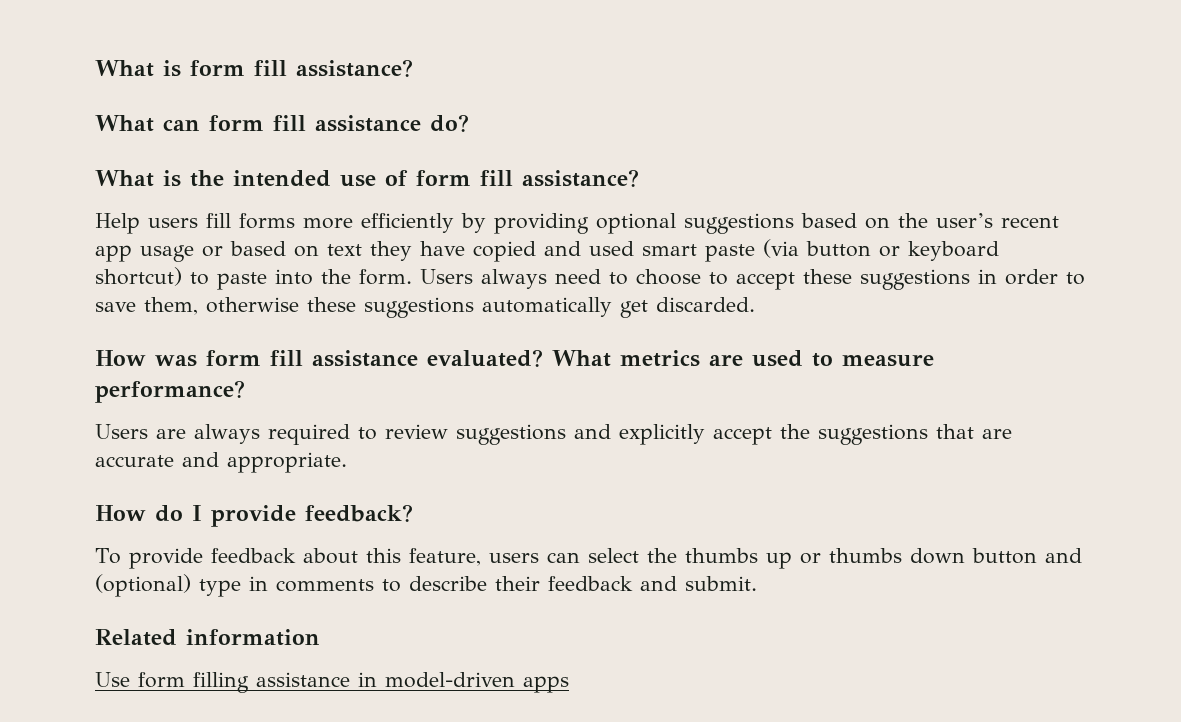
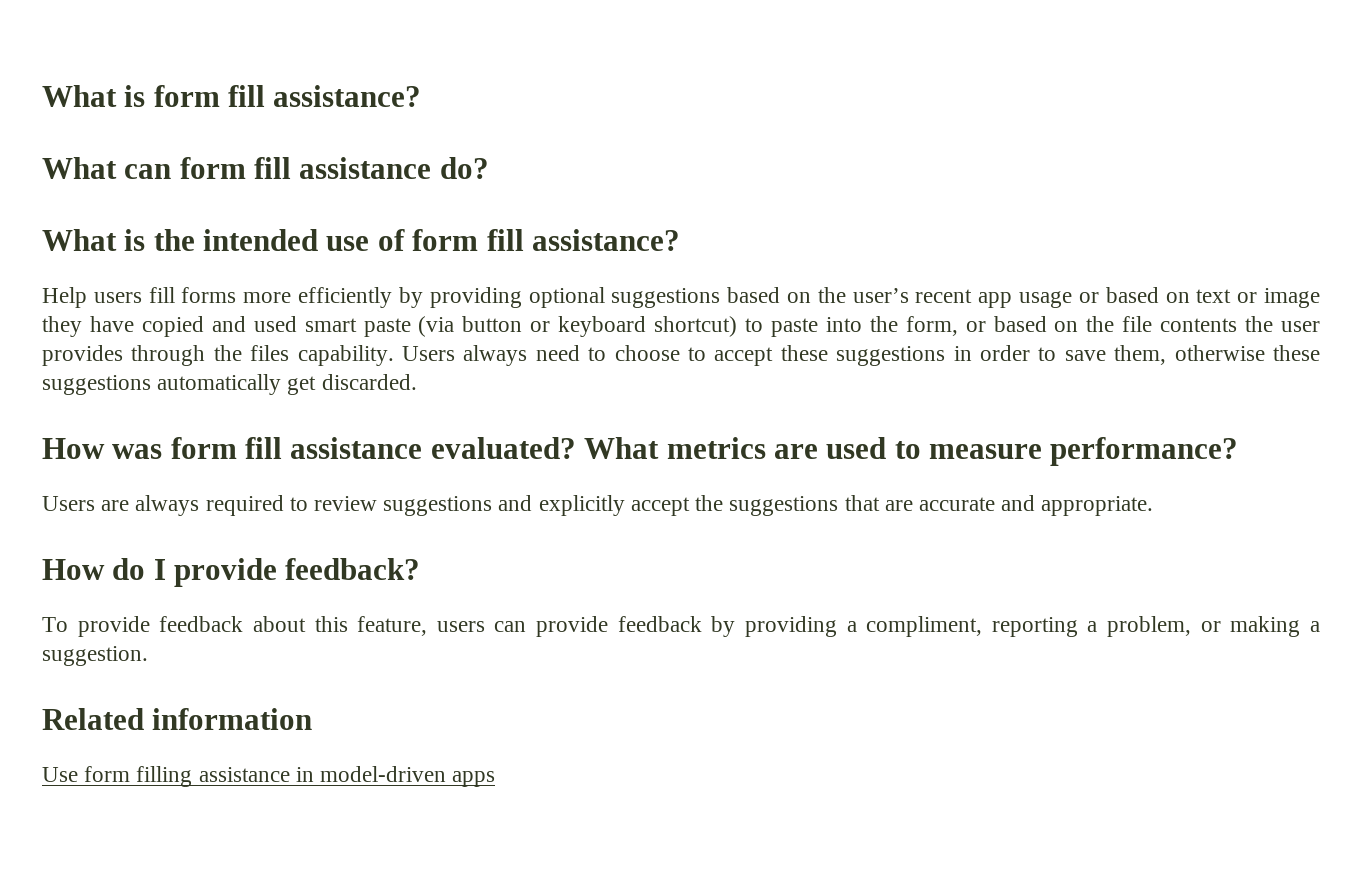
- Help users fill forms more efficiently by providing optional suggestions based on the user’s recent app usage or based on text they have copied and used smart paste (via button or keyboard shortcut) to paste into the form.
+ Help users fill forms more efficiently by providing optional suggestions based on the user’s recent app usage or based on text or image they have copied and used smart paste (via button or keyboard shortcut) to paste into the form, or based on the file contents the user provides through the files capability.
- To provide feedback about this feature, users can select the thumbs up or thumbs down button and (optional) type in comments to describe their feedback and submit.
+ To provide feedback about this feature, users can provide feedback by providing a compliment, reporting a problem, or making a suggestion.

